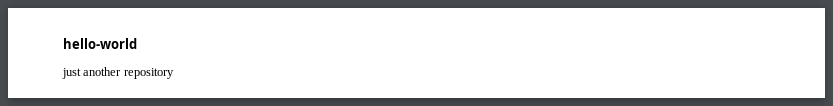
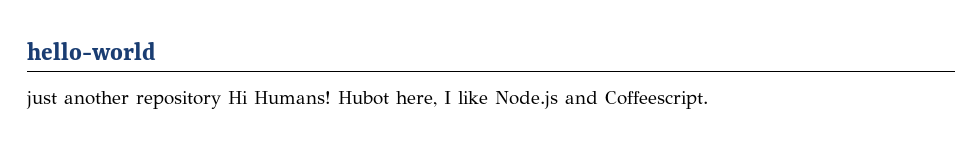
- just another repository
+ just another repository Hi Humans! Hubot here, I like Node.js and Coffeescript.

